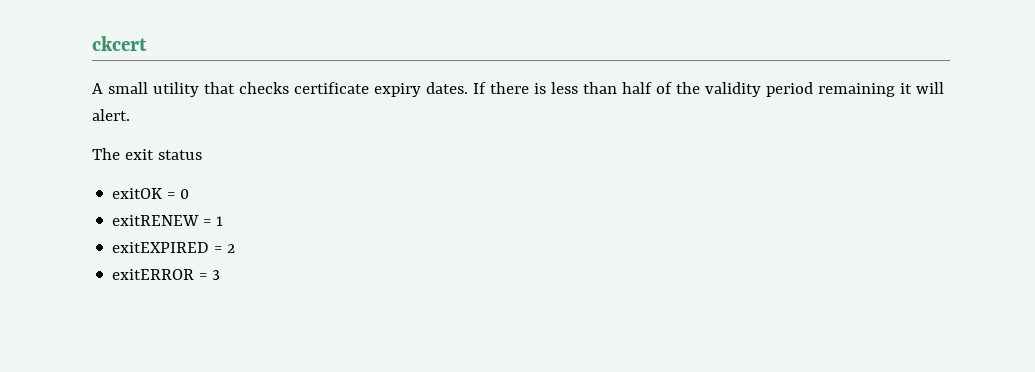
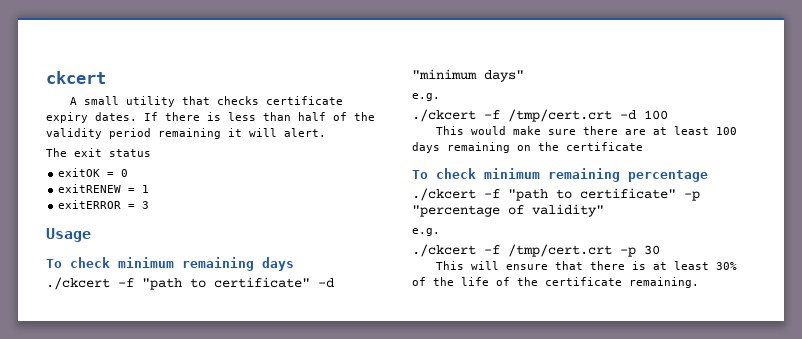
- exitEXPIRED = 2
+ Usage
+ To check minimum remaining days
+ ./ckcert -f "path to certificate" -d "minimum days"
+ e.g.
+ ./ckcert -f /tmp/cert.crt -d 100
+ This would make sure there are at least 100 days remaining on the certificate
+ To check minimum remaining percentage
+ ./ckcert -f "path to certificate" -p "percentage of validity"
+ e.g.
+ ./ckcert -f /tmp/cert.crt -p 30
+ This will ensure that there is at least 30% of the life of the certificate remaining.

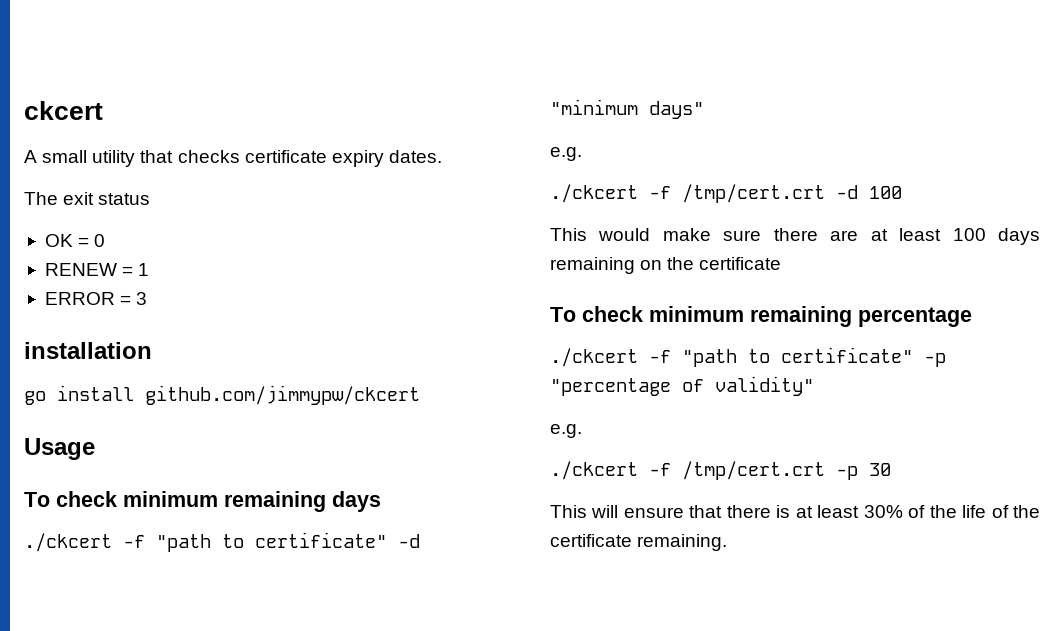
- If there is less than half of the validity period remaining it will alert.
- exitOK = 0
+ OK = 0
- exitRENEW = 1
+ RENEW = 1
- exitERROR = 3
+ ERROR = 3
+ installation
+ go install github.com/jimmypw/ckcert

